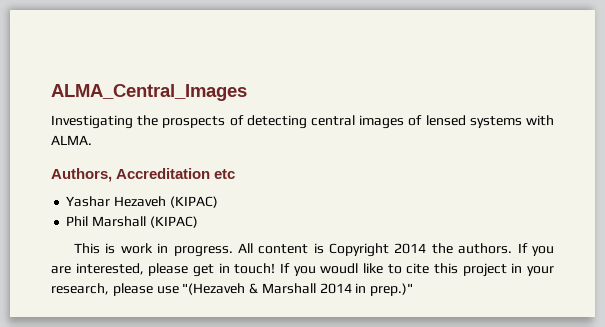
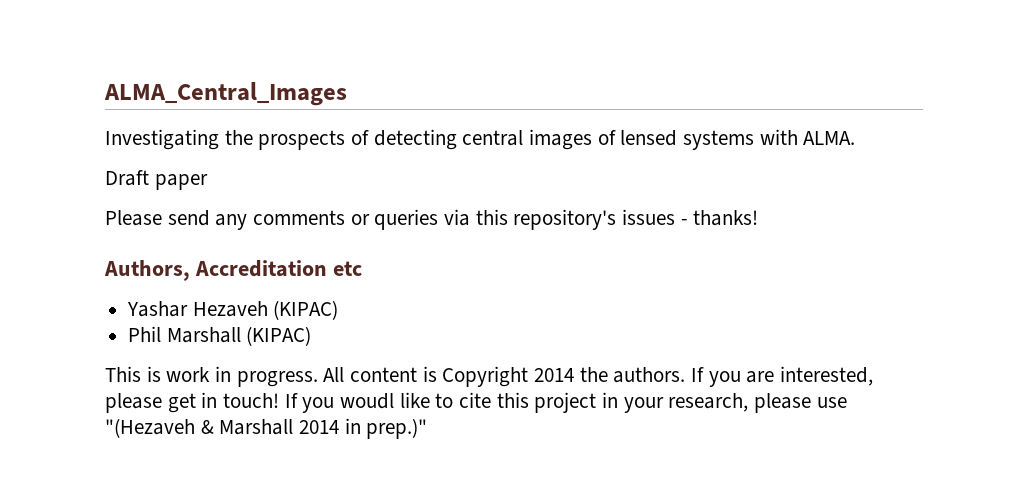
+ Draft paper
+ Please send any comments or queries via this repository's issues - thanks!

